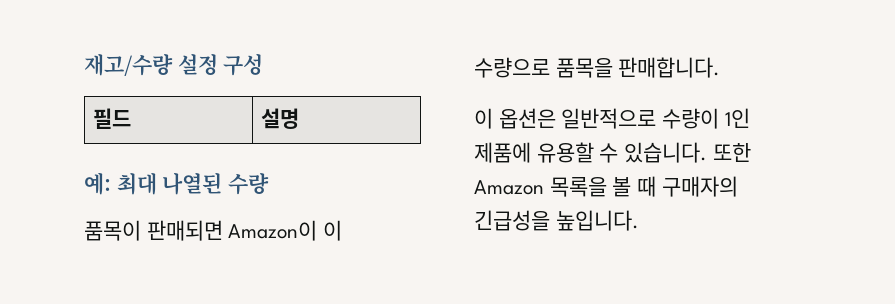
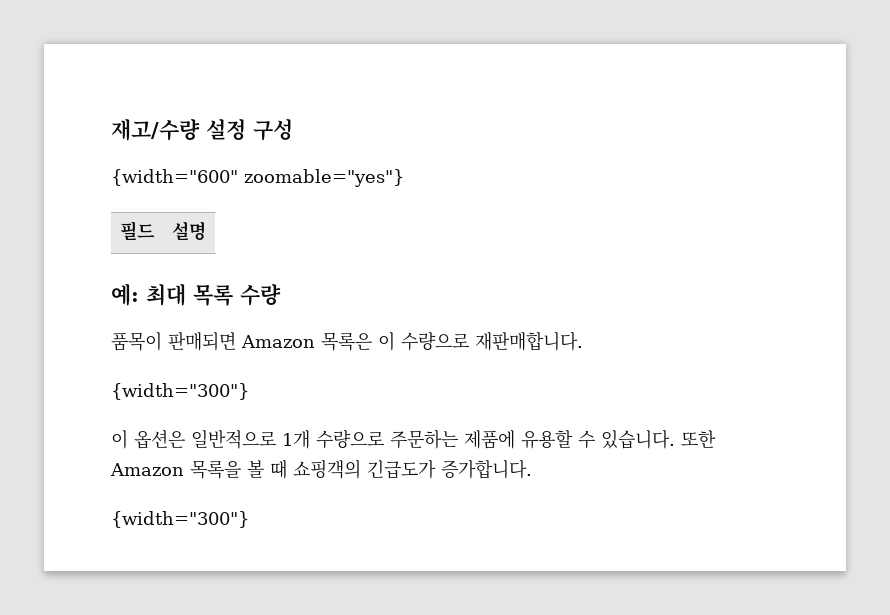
+ {width="600" zoomable="yes"}
- 예: 최대 나열된 수량
+ 예: 최대 목록 수량
- 품목이 판매되면 Amazon이 이 수량으로 품목을 판매합니다.
+ 품목이 판매되면 Amazon 목록은 이 수량으로 재판매합니다.
+ {width="300"}
- 이 옵션은 일반적으로 수량이 1인 제품에 유용할 수 있습니다.
+ 이 옵션은 일반적으로 1개 수량으로 주문하는 제품에 유용할 수 있습니다.
- 또한 Amazon 목록을 볼 때 구매자의 긴급성을 높입니다.
+ 또한 Amazon 목록을 볼 때 쇼핑객의 긴급도가 증가합니다.
+ {width="300"}

